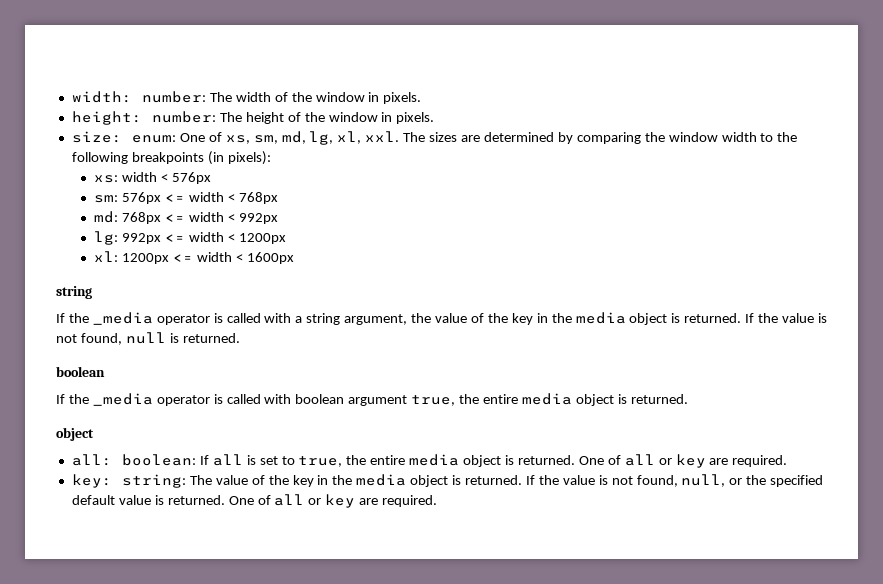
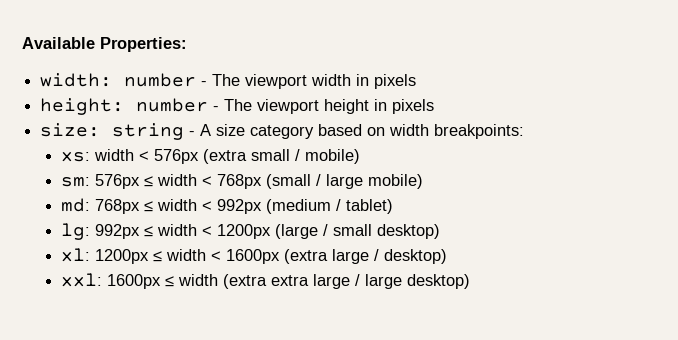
- width: number: The width of the window in pixels.
- height: number: The height of the window in pixels.
- size: enum: One of xs, sm, md, lg, xl, xxl. The sizes are determined by comparing the window width to the following breakpoints (in pixels):
+ Available Properties:
+ width: number - The viewport width in pixels
+ height: number - The viewport height in pixels
+ size: string - A size category based on width breakpoints:
- xs: width < 576px
+ xs: width < 576px (extra small / mobile)
- sm: 576px <= width < 768px
+ sm: 576px ≤ width < 768px (small / large mobile)
- md: 768px <= width < 992px
+ md: 768px ≤ width < 992px (medium / tablet)
- lg: 992px <= width < 1200px
+ lg: 992px ≤ width < 1200px (large / small desktop)
- xl: 1200px <= width < 1600px
- string
- If the _media operator is called with a string argument, the value of the key in the media object is returned. If the value is not found, null is returned.
- boolean
- If the _media operator is called with boolean argument true, the entire media object is returned.
- object
- all: boolean: If all is set to true, the entire media object is returned. One of all or key are required.
- key: string: The value of the key in the media object is returned. If the value is not found, null, or the specified default value is returned. One of all or key are required.
+ xl: 1200px ≤ width < 1600px (extra large / desktop)
+ xxl: 1600px ≤ width (extra extra large / large desktop)

